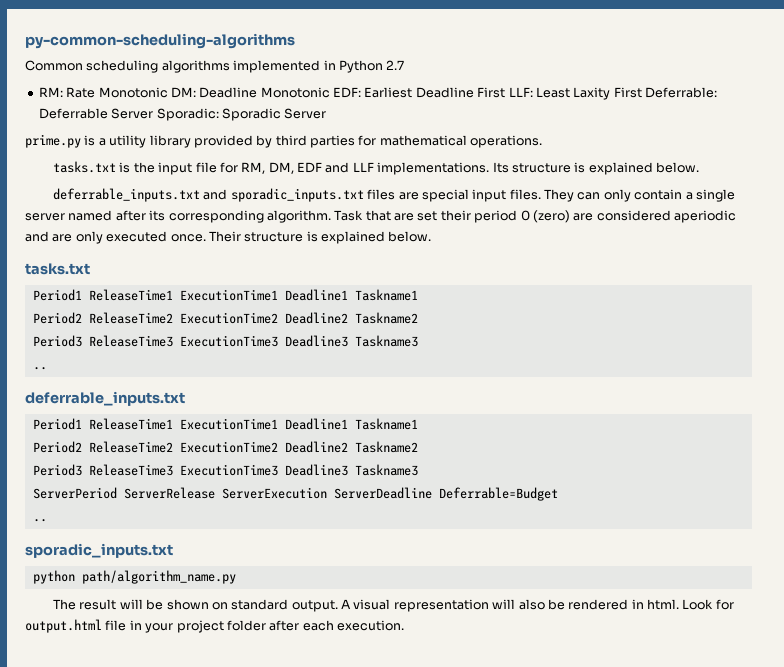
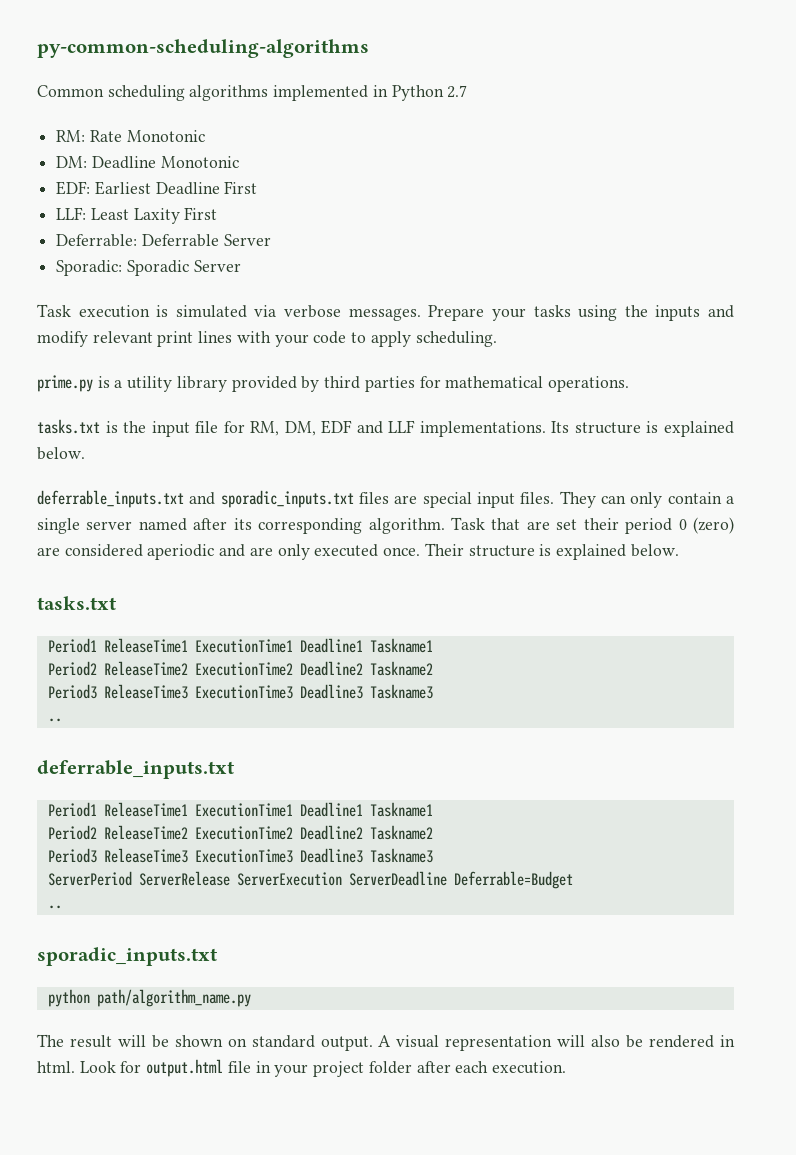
- RM: Rate Monotonic DM: Deadline Monotonic EDF: Earliest Deadline First LLF: Least Laxity First Deferrable: Deferrable Server Sporadic: Sporadic Server
+ RM: Rate Monotonic
+ DM: Deadline Monotonic
+ EDF: Earliest Deadline First
+ LLF: Least Laxity First
+ Deferrable: Deferrable Server
+ Sporadic: Sporadic Server
+ Task execution is simulated via verbose messages. Prepare your tasks using the inputs and modify relevant print lines with your code to apply scheduling.

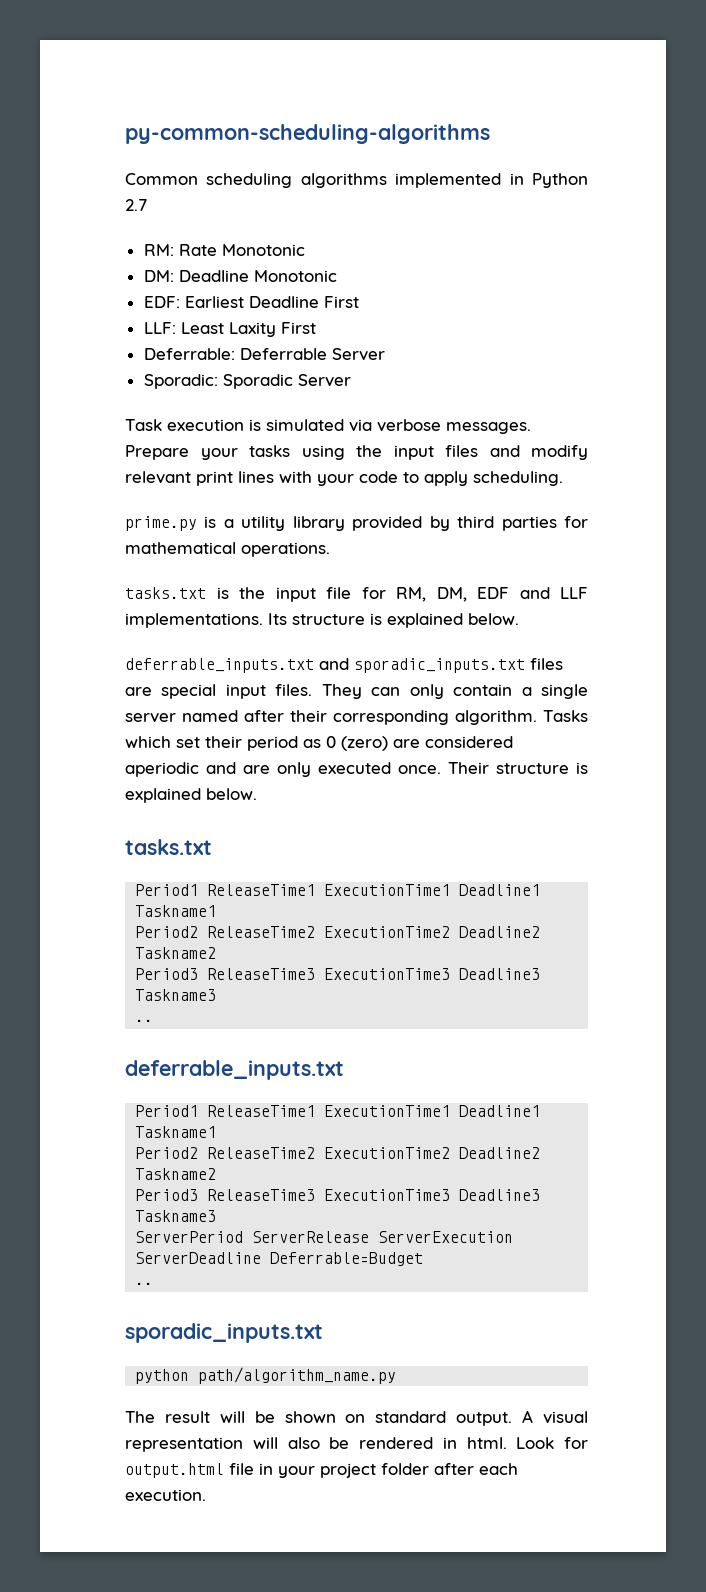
- Prepare your tasks using the inputs and modify relevant print lines with your code to apply scheduling.
+ Prepare your tasks using the input files and modify relevant print lines with your code to apply scheduling.
- They can only contain a single server named after its corresponding algorithm.
+ They can only contain a single server named after their corresponding algorithm.
- Task that are set their period 0 (zero) are considered aperiodic and are only executed once.
+ Tasks which set their period as 0 (zero) are considered aperiodic and are only executed once.

